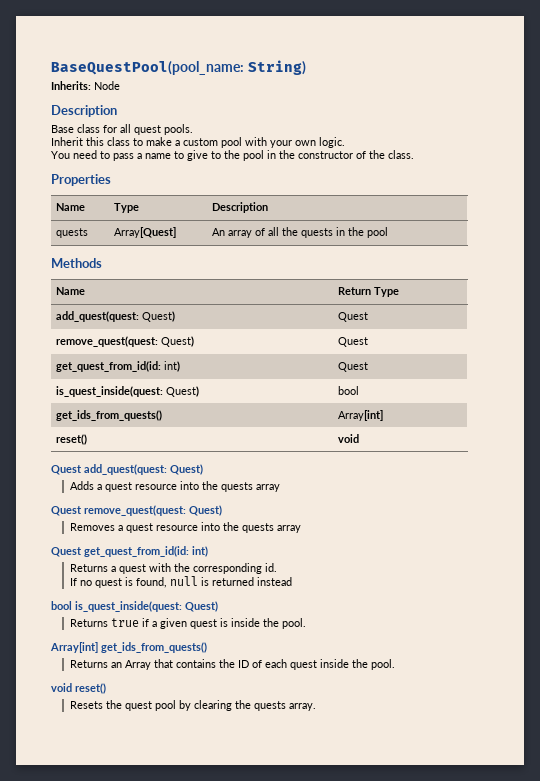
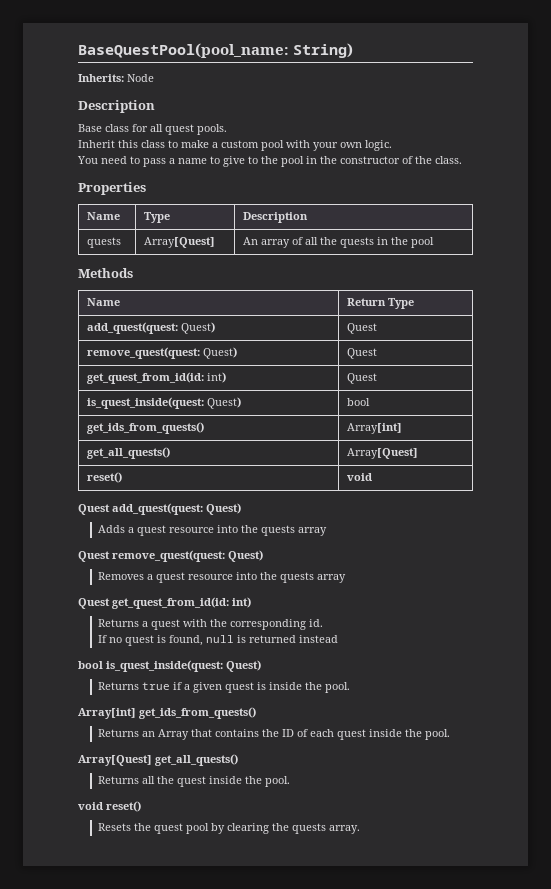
+ get_all_quests() | Array[Quest]
+ Array[Quest] get_all_quests()
+ Returns all the quest inside the pool.

